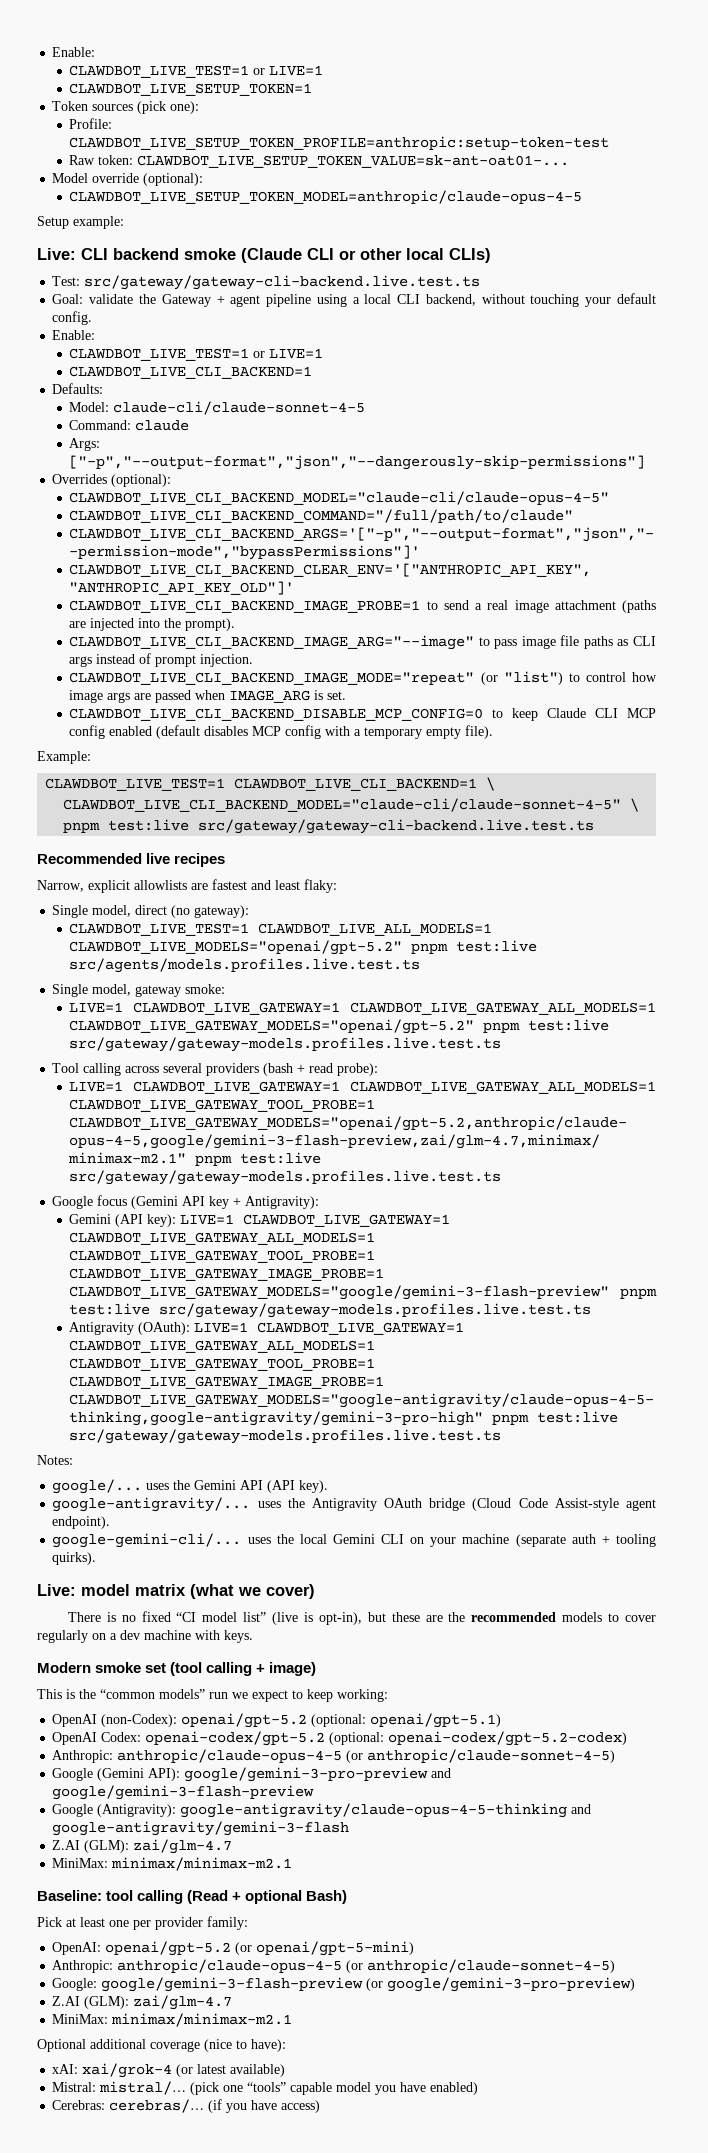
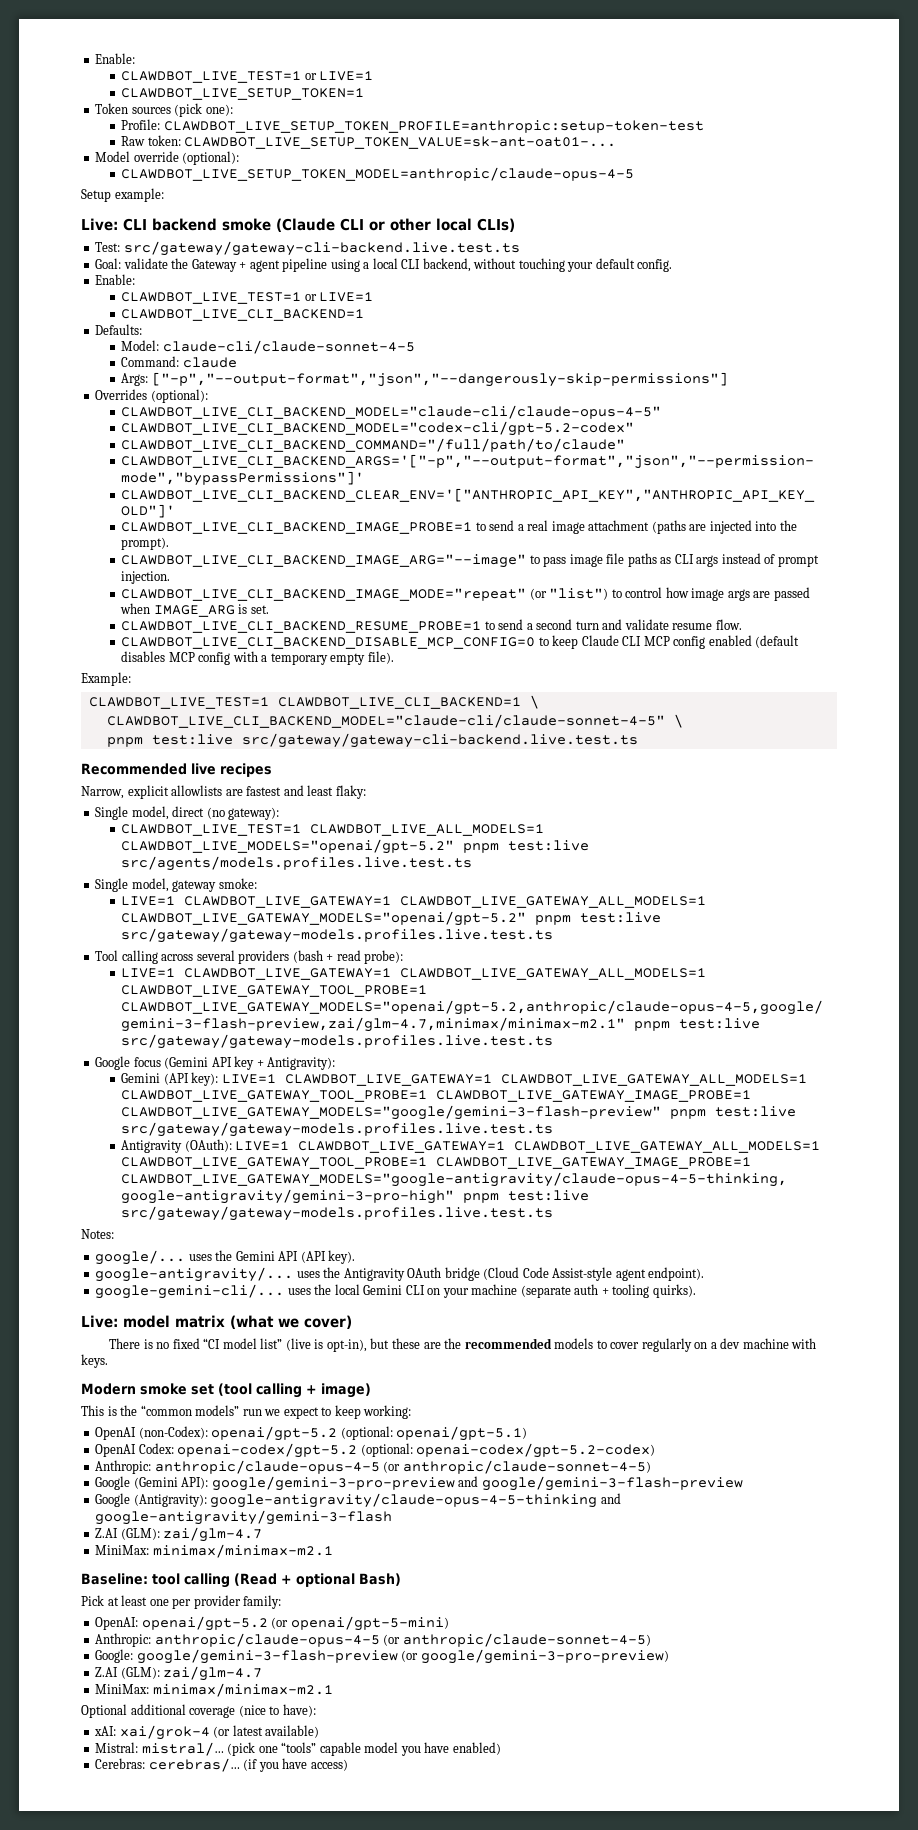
+ CLAWDBOT_LIVE_CLI_BACKEND_MODEL="codex-cli/gpt-5.2-codex"
+ CLAWDBOT_LIVE_CLI_BACKEND_RESUME_PROBE=1 to send a second turn and validate resume flow.

